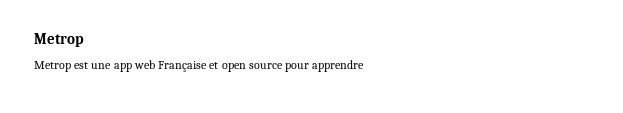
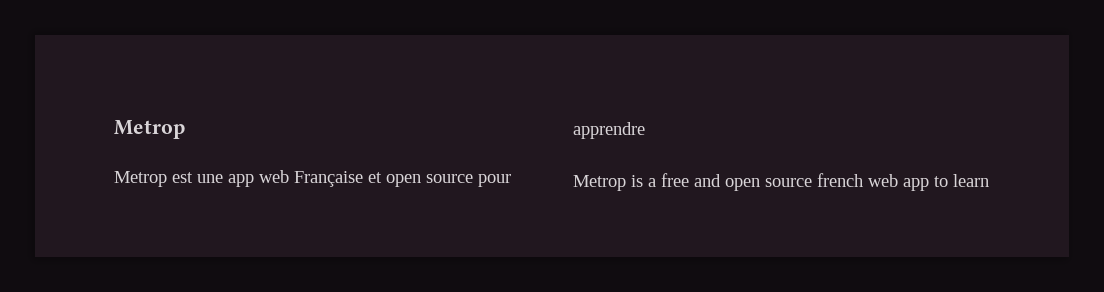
+ Metrop is a free and open source french web app to learn

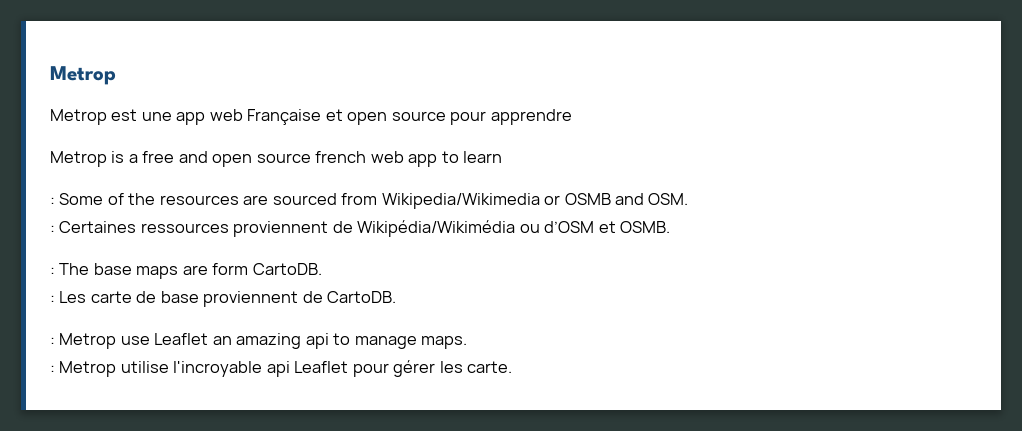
+ : Some of the resources are sourced from Wikipedia/Wikimedia or OSMB and OSM.
+ : Certaines ressources proviennent de Wikipédia/Wikimédia ou d’OSM et OSMB.
+ : The base maps are form CartoDB.
+ : Les carte de base proviennent de CartoDB.
+ : Metrop use Leaflet an amazing api to manage maps.
+ : Metrop utilise l'incroyable api Leaflet pour gérer les carte.

